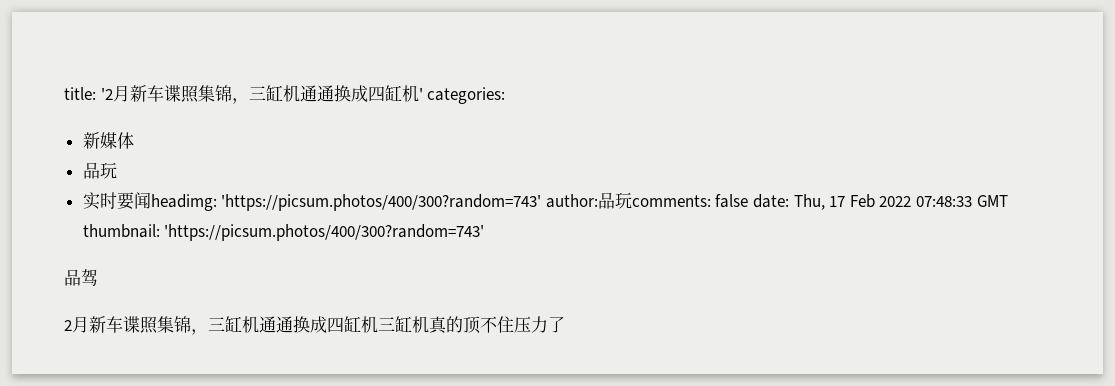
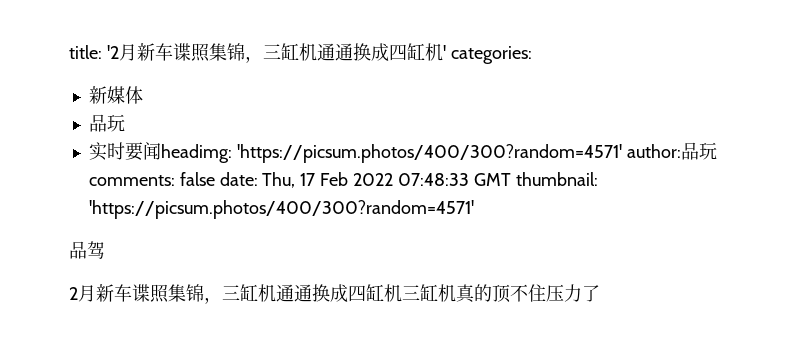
- 实时要闻headimg: 'https://picsum.photos/400/300?random=743' author:品玩comments: false date: Thu, 17 Feb 2022 07:48:33 GMT thumbnail: 'https://picsum.photos/400/300?random=743'
+ 实时要闻headimg: 'https://picsum.photos/400/300?random=4571' author:品玩comments: false date: Thu, 17 Feb 2022 07:48:33 GMT thumbnail: 'https://picsum.photos/400/300?random=4571'

